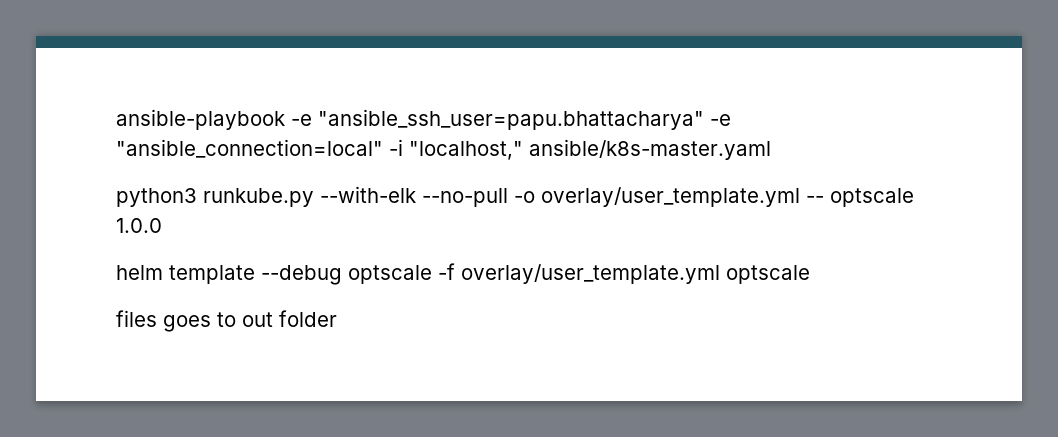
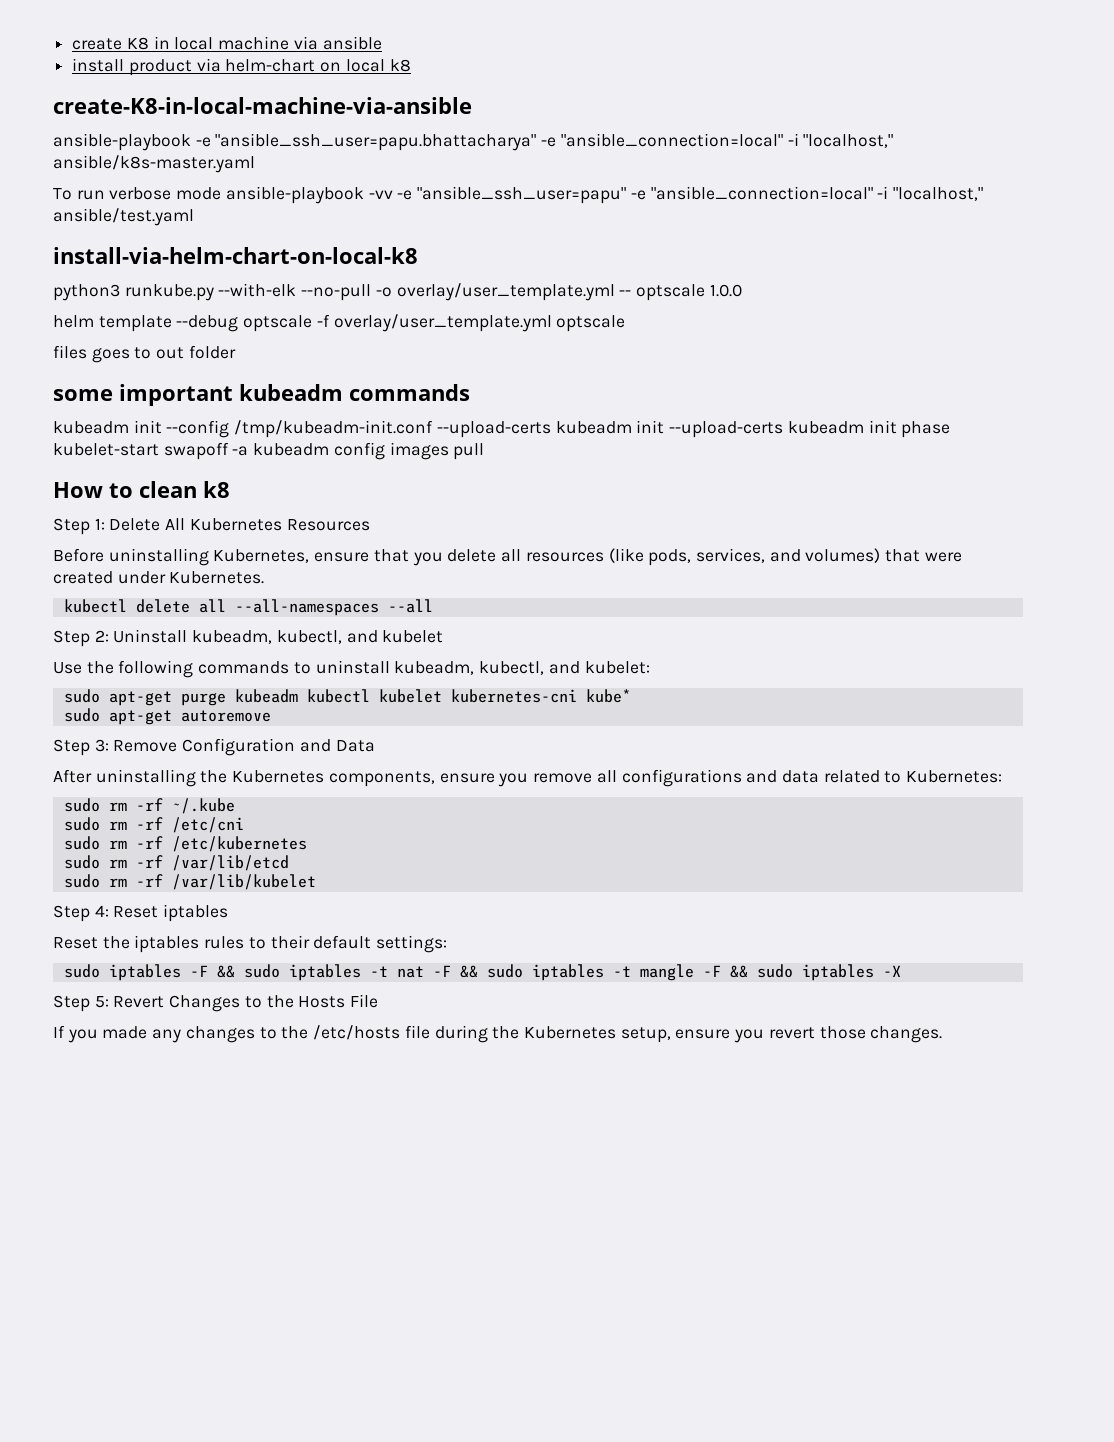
+ create K8 in local machine via ansible
+ install product via helm-chart on local k8
+ create-K8-in-local-machine-via-ansible
+ To run verbose mode ansible-playbook -vv -e "ansible_ssh_user=papu" -e "ansible_connection=local" -i "localhost," ansible/test.yaml
+ install-via-helm-chart-on-local-k8
+ some important kubeadm commands
+ kubeadm init --config /tmp/kubeadm-init.conf --upload-certs kubeadm init --upload-certs kubeadm init phase kubelet-start swapoff -a kubeadm config images pull
+ How to clean k8
+ Step 1: Delete All Kubernetes Resources
+ Before uninstalling Kubernetes, ensure that you delete all resources (like pods, services, and volumes) that were created under Kubernetes.
+ kubectl delete all --all-namespaces --all
+ Step 2: Uninstall kubeadm, kubectl, and kubelet
+ Use the following commands to uninstall kubeadm, kubectl, and kubelet:
+ sudo apt-get purge kubeadm kubectl kubelet kubernetes-cni kube*
+ sudo apt-get autoremove
+ Step 3: Remove Configuration and Data
+ After uninstalling the Kubernetes components, ensure you remove all configurations and data related to Kubernetes:
+ sudo rm -rf ~/.kube
+ sudo rm -rf /etc/cni
+ sudo rm -rf /etc/kubernetes
+ sudo rm -rf /var/lib/etcd
+ sudo rm -rf /var/lib/kubelet
+ Step 4: Reset iptables
+ Reset the iptables rules to their default settings:
+ sudo iptables -F && sudo iptables -t nat -F && sudo iptables -t mangle -F && sudo iptables -X
+ Step 5: Revert Changes to the Hosts File
+ If you made any changes to the /etc/hosts file during the Kubernetes setup, ensure you revert those changes.

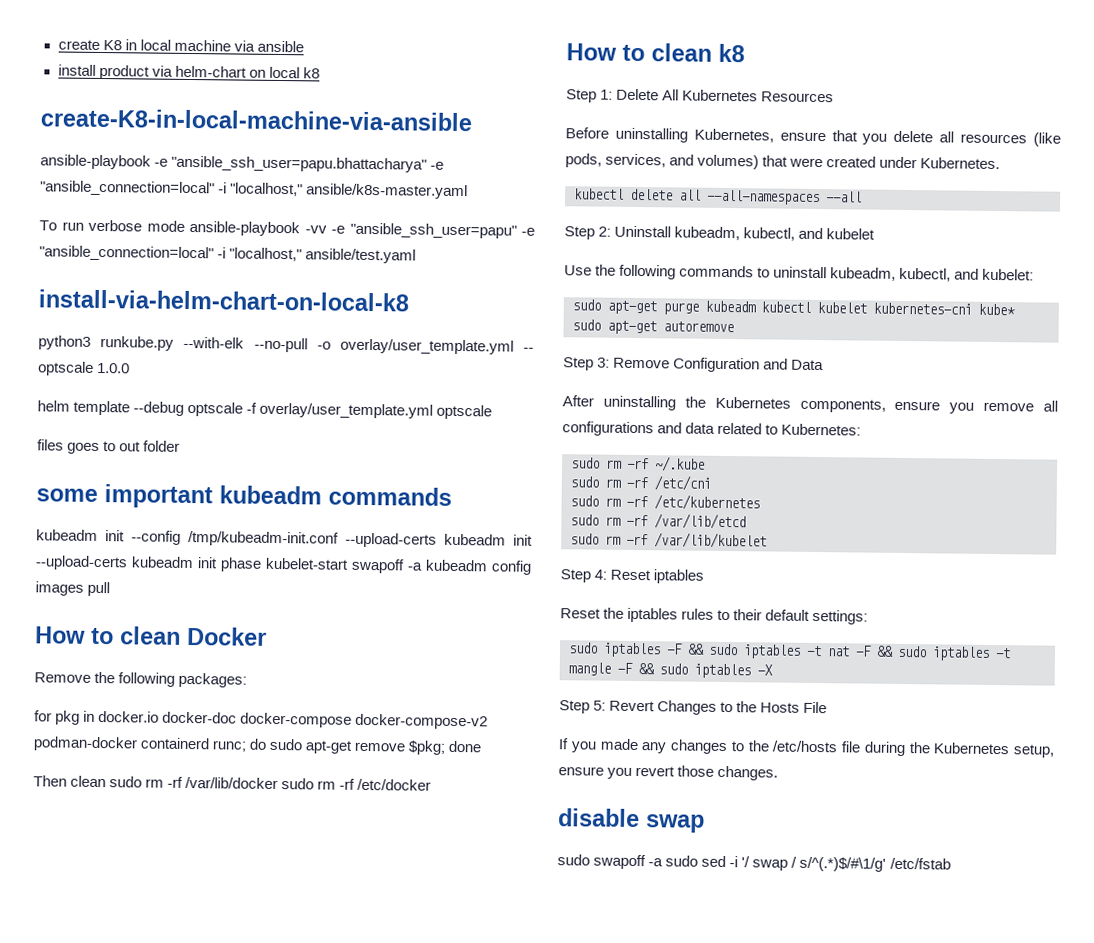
+ How to clean Docker
+ Remove the following packages:
+ for pkg in docker.io docker-doc docker-compose docker-compose-v2 podman-docker containerd runc; do sudo apt-get remove $pkg; done
+ Then clean sudo rm -rf /var/lib/docker sudo rm -rf /etc/docker
+ disable swap
+ sudo swapoff -a sudo sed -i '/ swap / s/^(.*)$/#\1/g' /etc/fstab

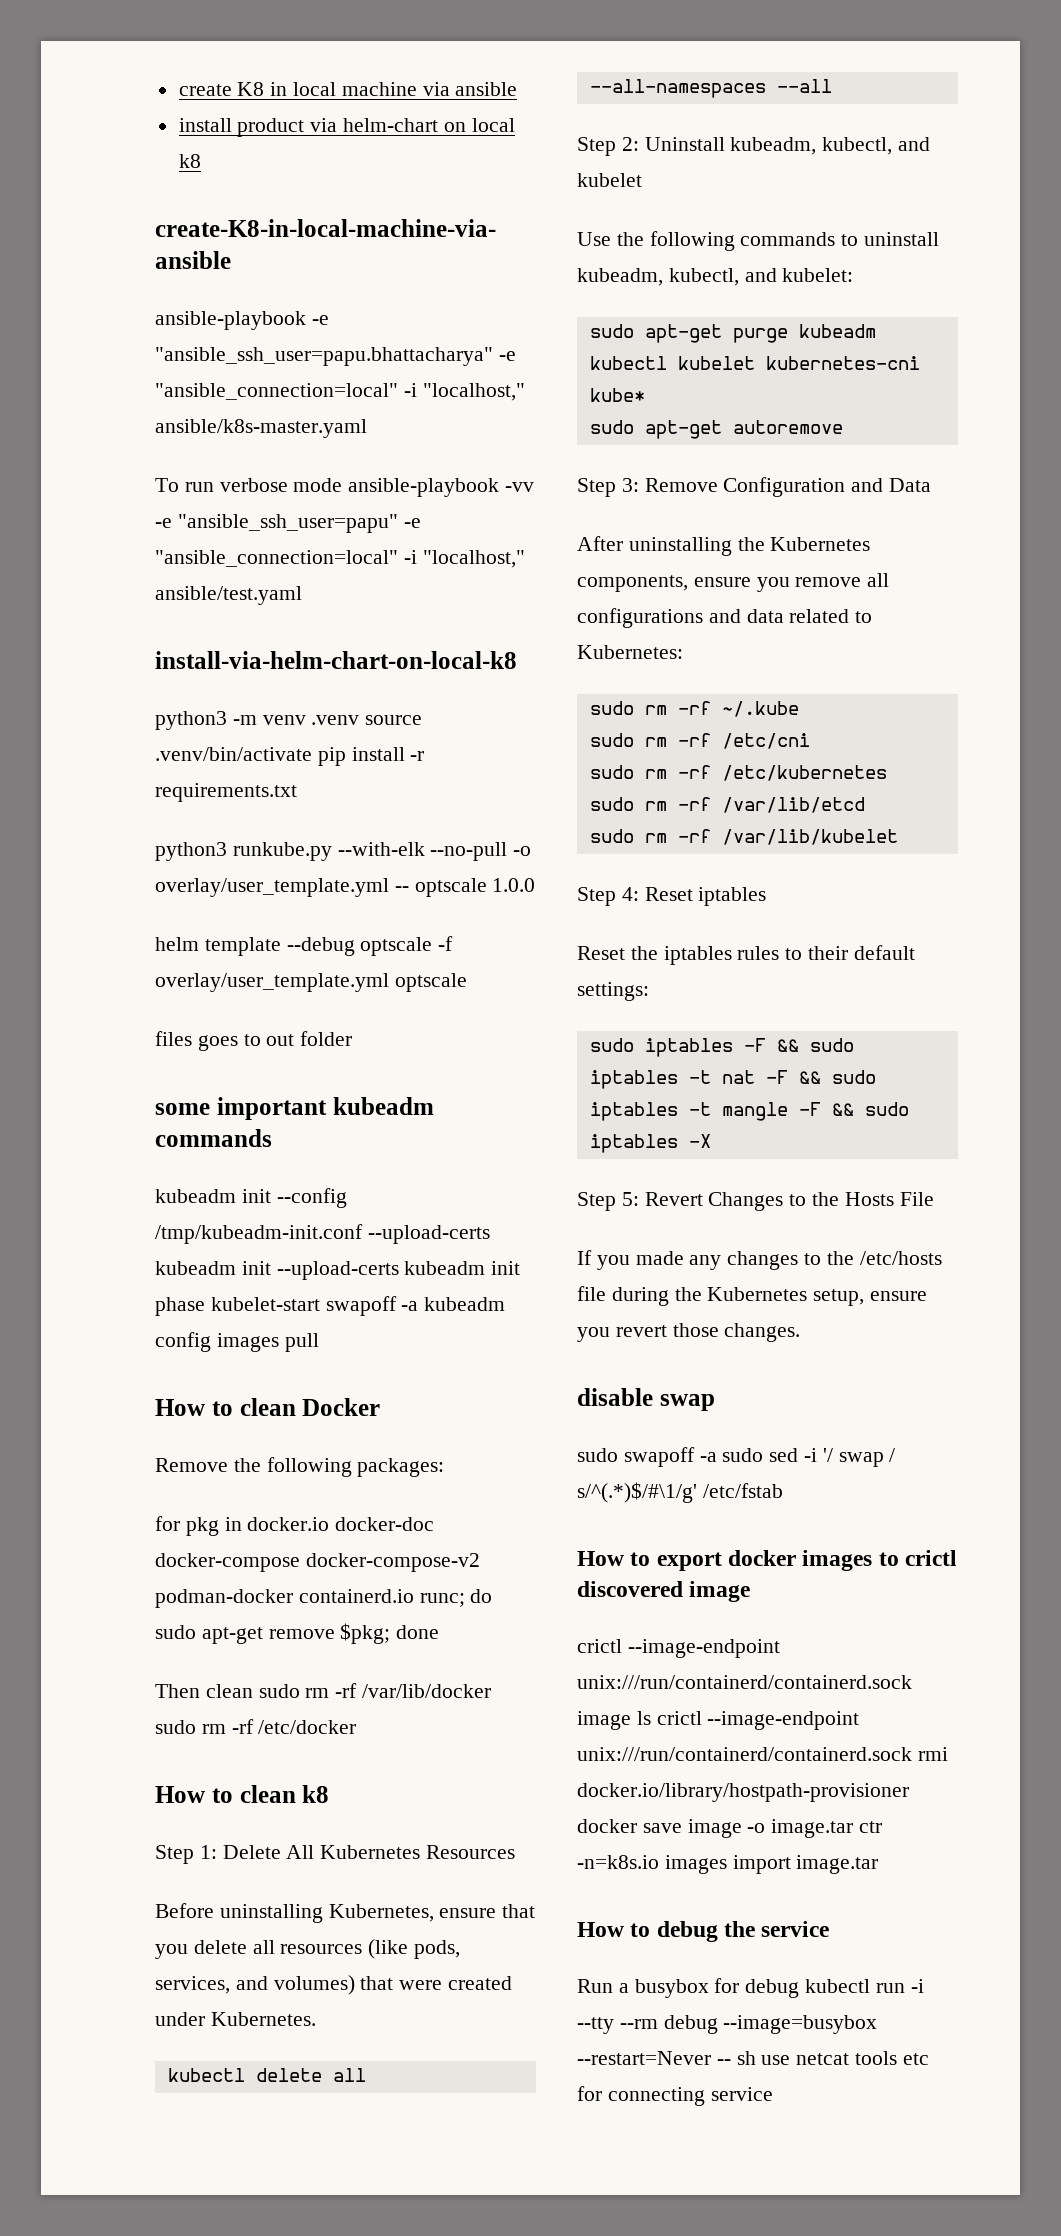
+ python3 -m venv .venv source .venv/bin/activate pip install -r requirements.txt
- for pkg in docker.io docker-doc docker-compose docker-compose-v2 podman-docker containerd runc; do sudo apt-get remove $pkg; done
+ for pkg in docker.io docker-doc docker-compose docker-compose-v2 podman-docker containerd.io runc; do sudo apt-get remove $pkg; done
+ How to export docker images to crictl discovered image
+ crictl --image-endpoint unix:///run/containerd/containerd.sock image ls crictl --image-endpoint unix:///run/containerd/containerd.sock rmi docker.io/library/hostpath-provisioner docker save image -o image.tar ctr -n=k8s.io images import image.tar
+ How to debug the service
+ Run a busybox for debug kubectl run -i --tty --rm debug --image=busybox --restart=Never -- sh use netcat tools etc for connecting service

